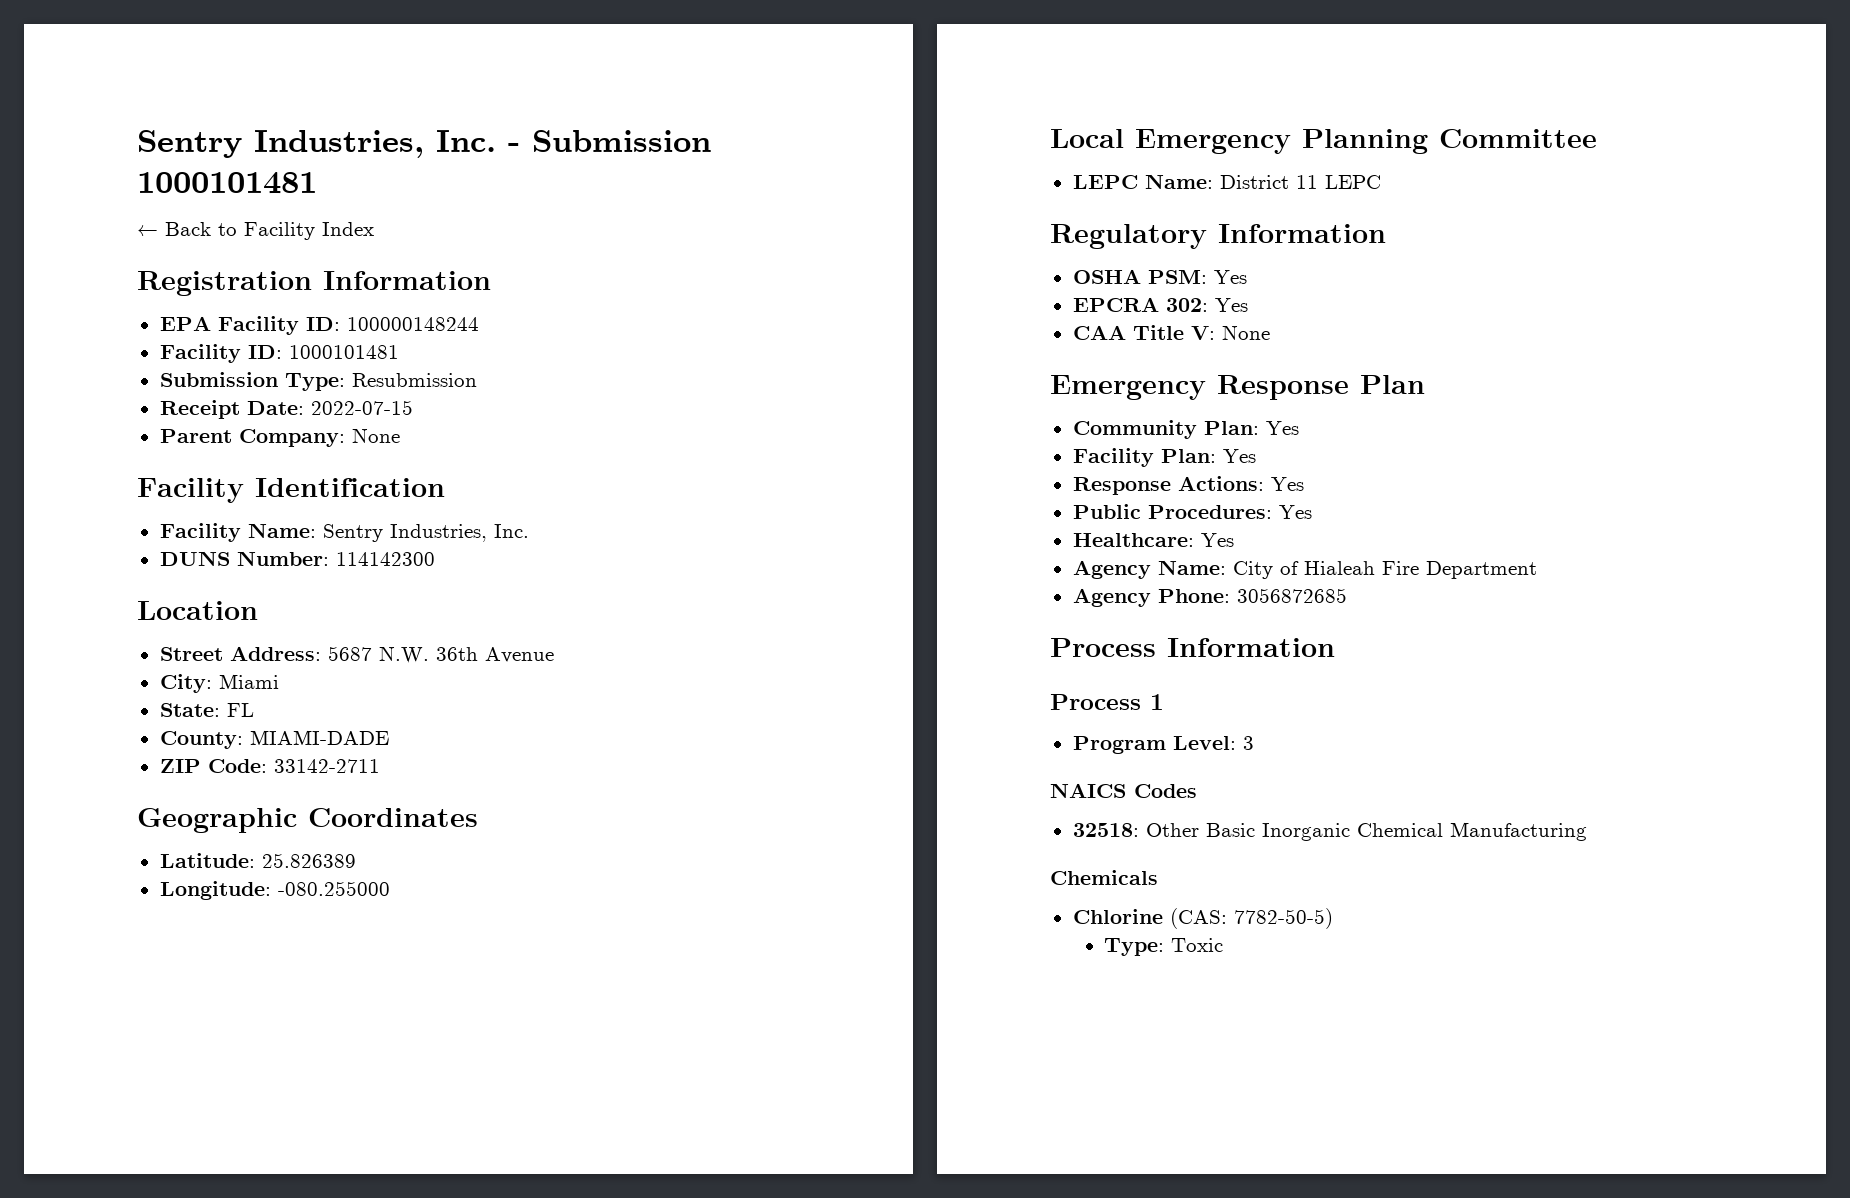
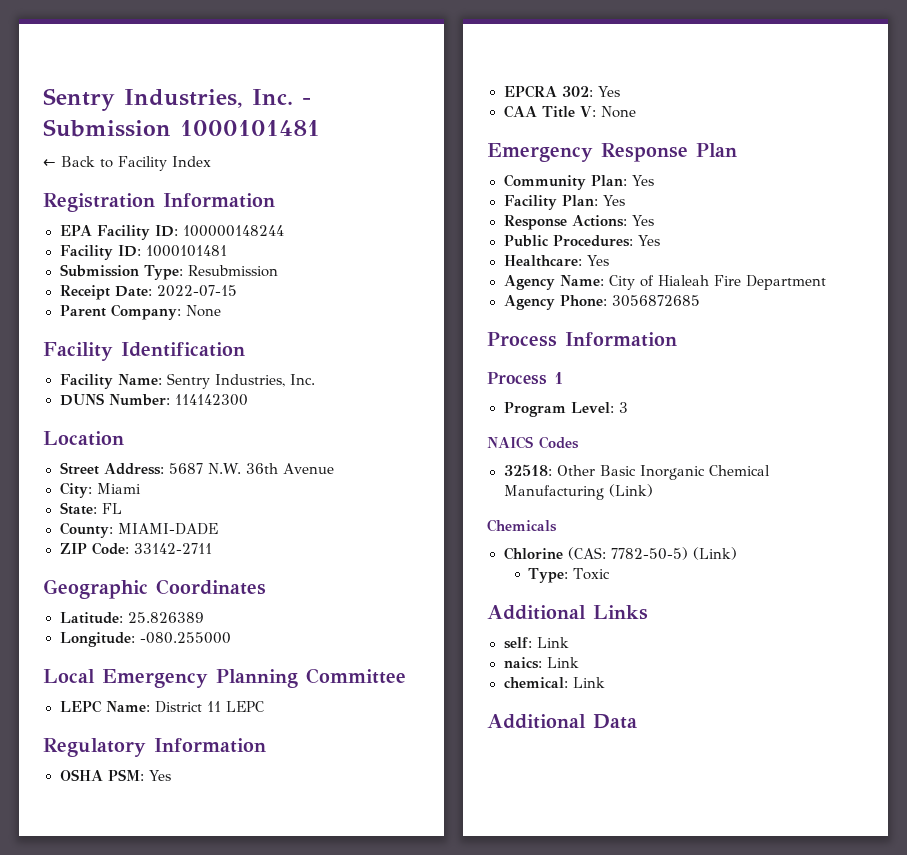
- 32518: Other Basic Inorganic Chemical Manufacturing
+ 32518: Other Basic Inorganic Chemical Manufacturing (Link)
- Chlorine (CAS: 7782-50-5)
+ Chlorine (CAS: 7782-50-5) (Link)
+ Additional Links
+ self: Link
+ naics: Link
+ chemical: Link
+ Additional Data

